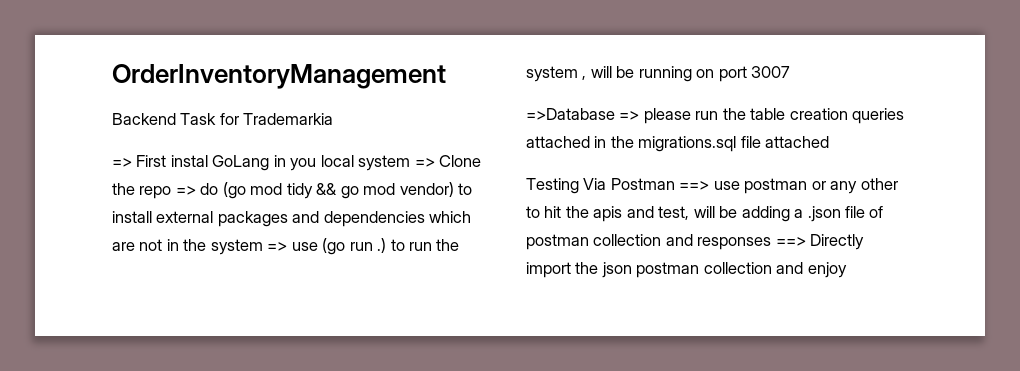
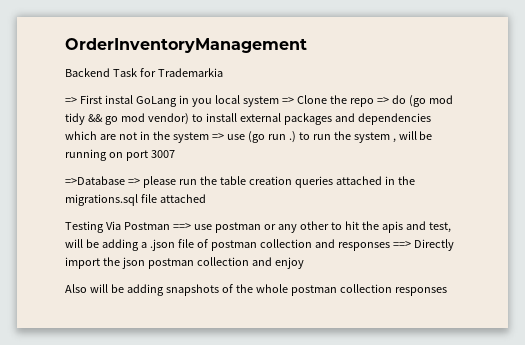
+ Also will be adding snapshots of the whole postman collection responses

